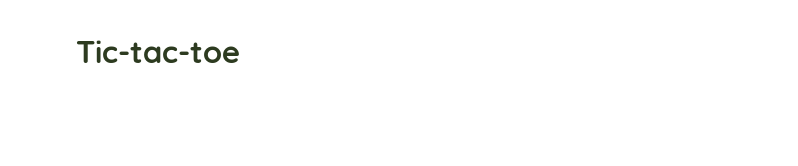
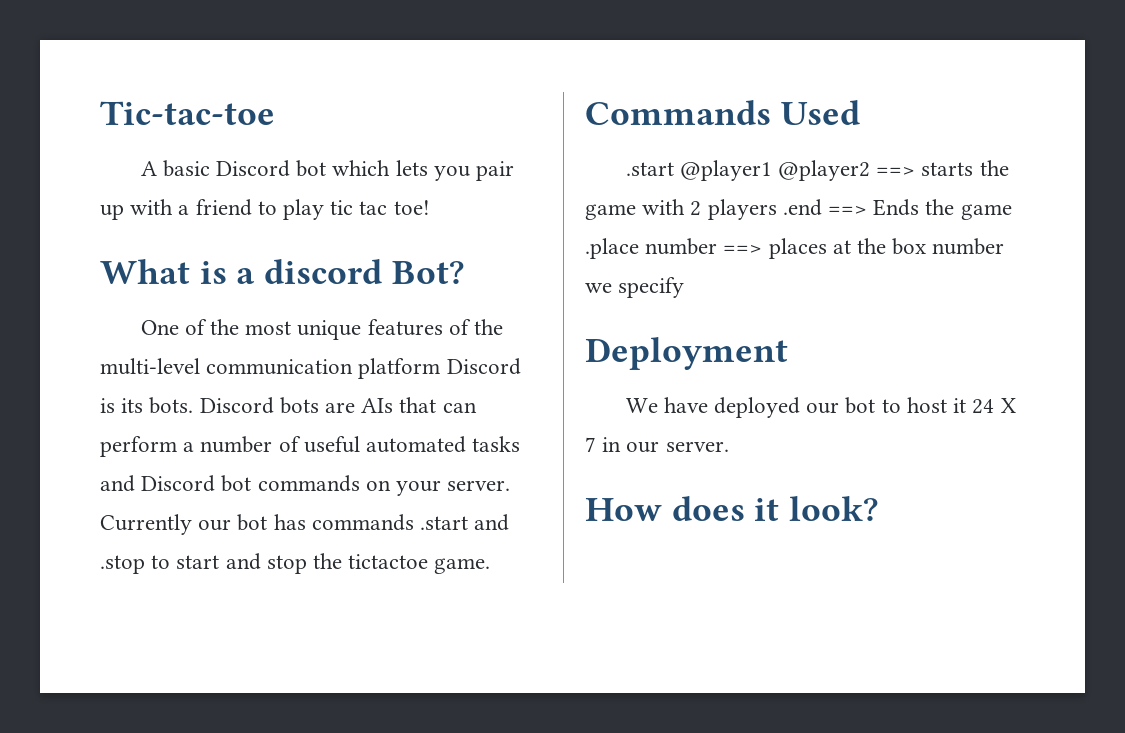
+ A basic Discord bot which lets you pair up with a friend to play tic tac toe!
+ What is a discord Bot?
+ One of the most unique features of the multi-level communication platform Discord is its bots. Discord bots are AIs that can perform a number of useful automated tasks and Discord bot commands on your server. Currently our bot has commands .start and .stop to start and stop the tictactoe game.
+ Commands Used
+ .start @player1 @player2 ==> starts the game with 2 players .end ==> Ends the game .place number ==> places at the box number we specify
+ Deployment
+ We have deployed our bot to host it 24 X 7 in our server.
+ How does it look?

